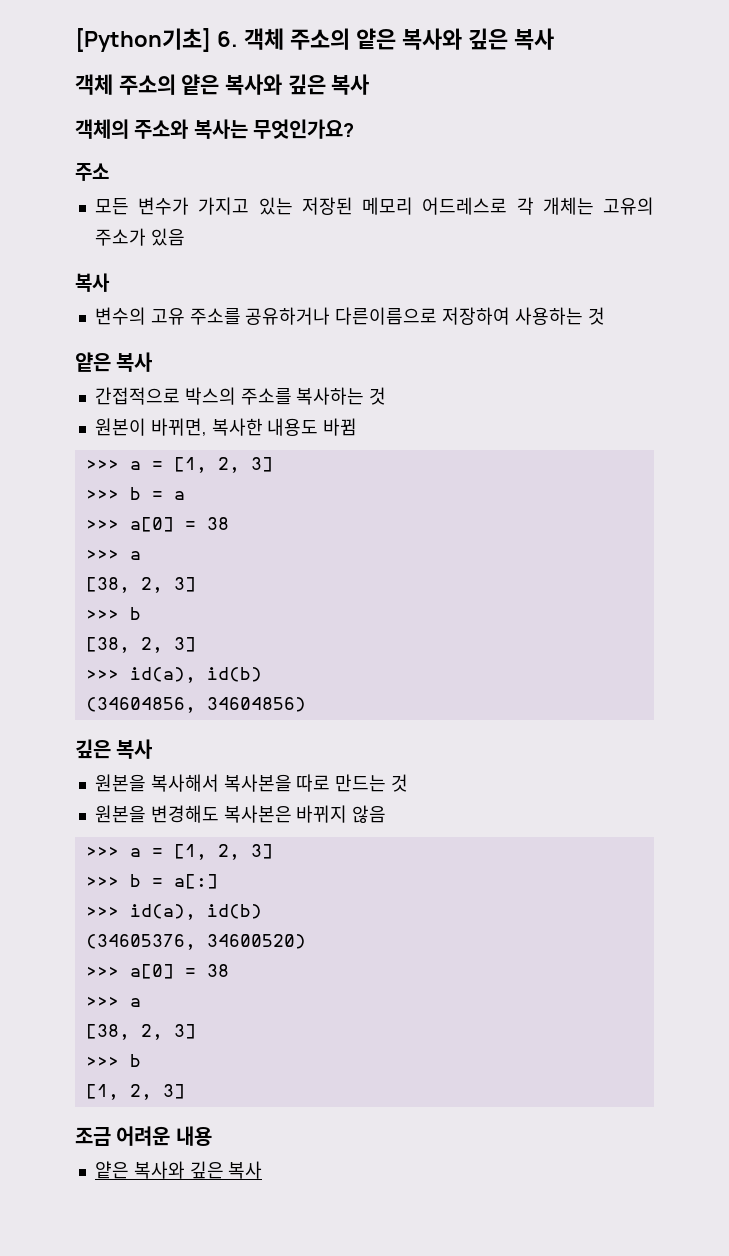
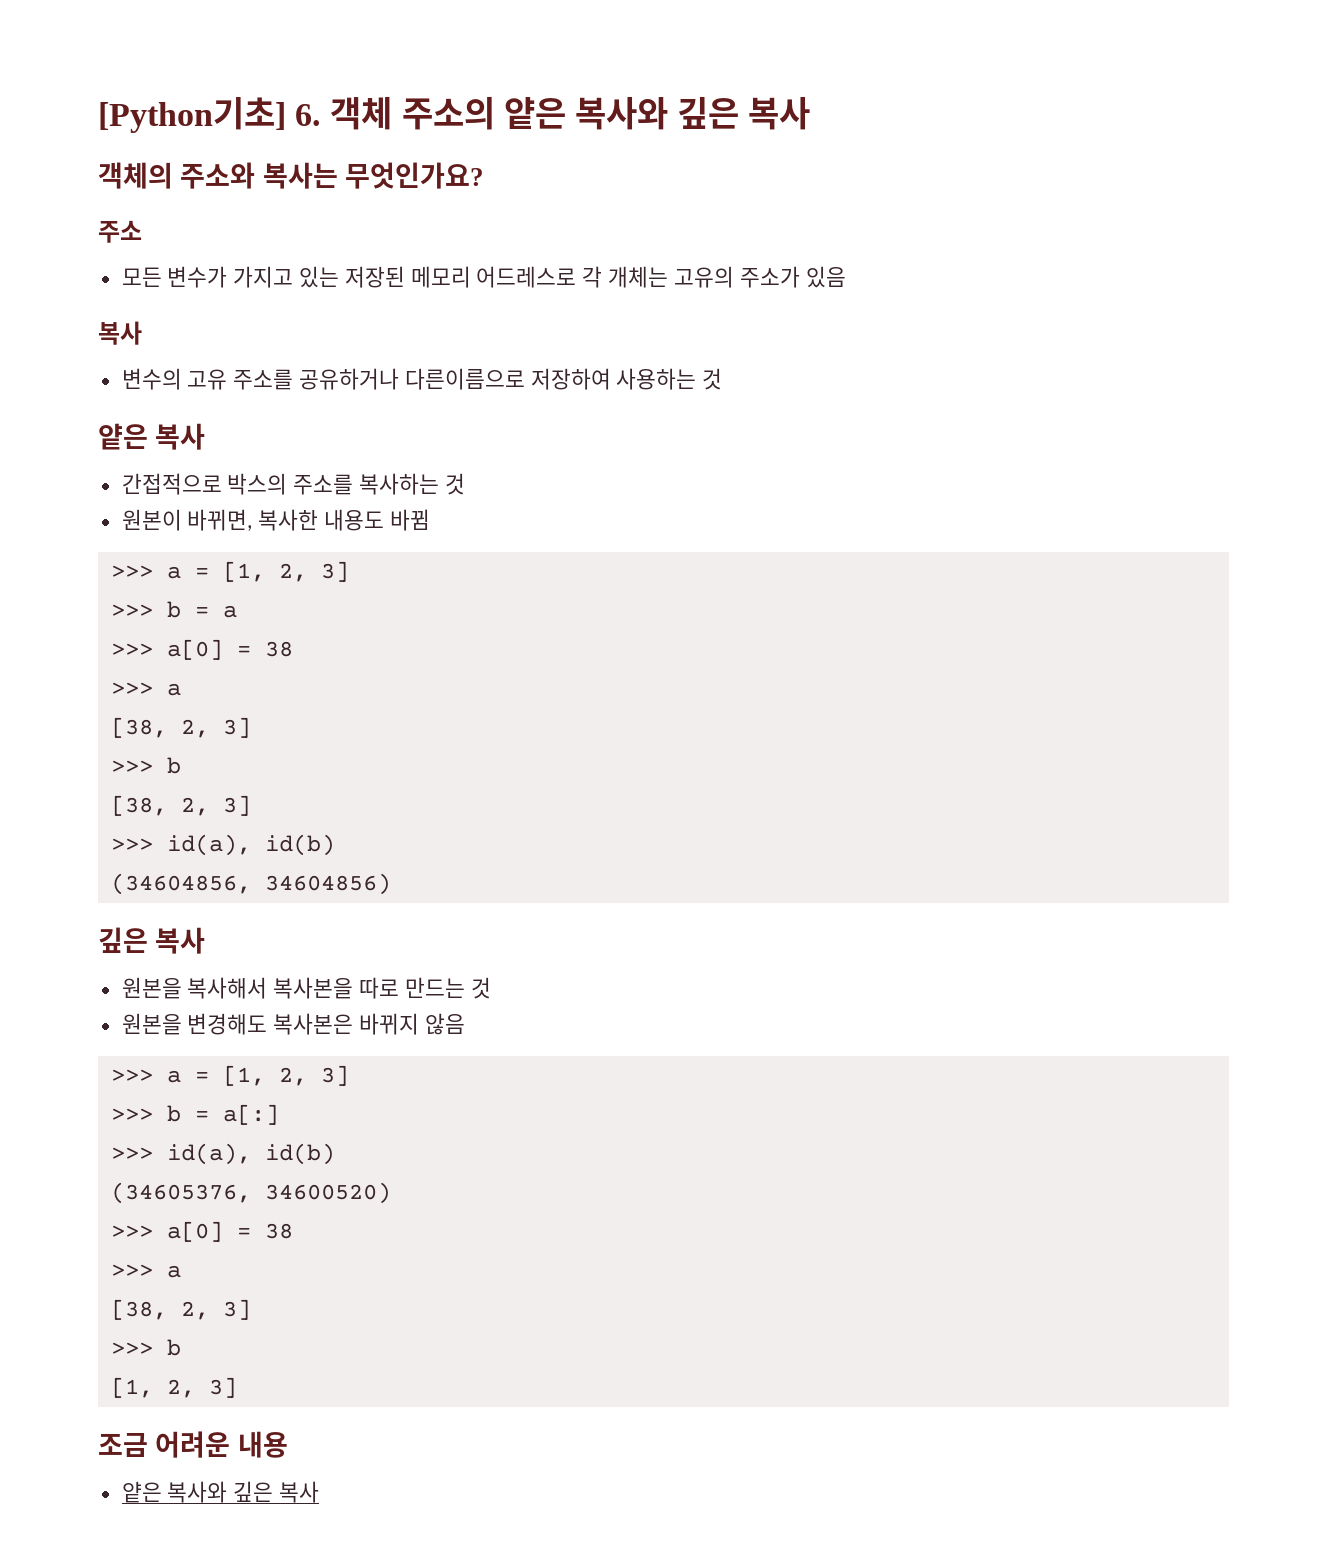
  [Python기초] 6. 객체 주소의 얕은 복사와 깊은 복사
- 객체 주소의 얕은 복사와 깊은 복사

